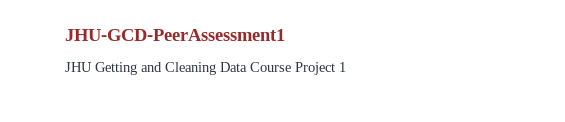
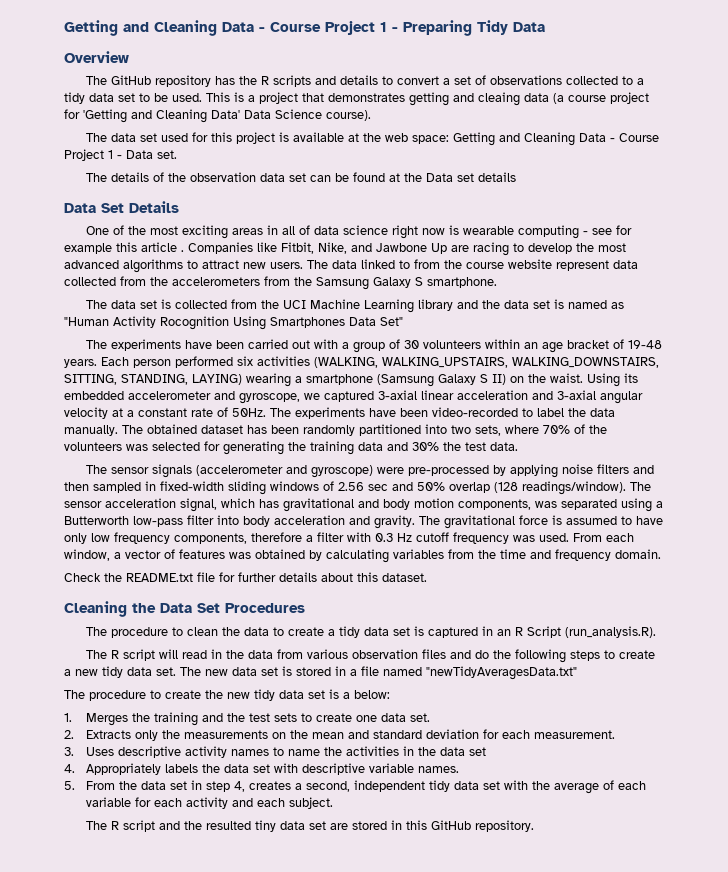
- JHU-GCD-PeerAssessment1
- JHU Getting and Cleaning Data Course Project 1
+ Getting and Cleaning Data - Course Project 1 - Preparing Tidy Data
+ Overview
+ The GitHub repository has the R scripts and details to convert a set of observations collected to a tidy data set to be used. This is a project that demonstrates getting and cleaing data (a course project for 'Getting and Cleaning Data' Data Science course).
+ The data set used for this project is available at the web space: Getting and Cleaning Data - Course Project 1 - Data set.
+ The details of the observation data set can be found at the Data set details
+ Data Set Details
+ One of the most exciting areas in all of data science right now is wearable computing - see for example this article . Companies like Fitbit, Nike, and Jawbone Up are racing to develop the most advanced algorithms to attract new users. The data linked to from the course website represent data collected from the accelerometers from the Samsung Galaxy S smartphone.
+ The data set is collected from the UCI Machine Learning library and the data set is named as "Human Activity Rocognition Using Smartphones Data Set"
+ The experiments have been carried out with a group of 30 volunteers within an age bracket of 19-48 years. Each person performed six activities (WALKING, WALKING_UPSTAIRS, WALKING_DOWNSTAIRS, SITTING, STANDING, LAYING) wearing a smartphone (Samsung Galaxy S II) on the waist. Using its embedded accelerometer and gyroscope, we captured 3-axial linear acceleration and 3-axial angular velocity at a constant rate of 50Hz. The experiments have been video-recorded to label the data manually. The obtained dataset has been randomly partitioned into two sets, where 70% of the volunteers was selected for generating the training data and 30% the test data.
+ The sensor signals (accelerometer and gyroscope) were pre-processed by applying noise filters and then sampled in fixed-width sliding windows of 2.56 sec and 50% overlap (128 readings/window). The sensor acceleration signal, which has gravitational and body motion components, was separated using a Butterworth low-pass filter into body acceleration and gravity. The gravitational force is assumed to have only low frequency components, therefore a filter with 0.3 Hz cutoff frequency was used. From each window, a vector of features was obtained by calculating variables from the time and frequency domain.
+ Check the README.txt file for further details about this dataset.
+ Cleaning the Data Set Procedures
+ The procedure to clean the data to create a tidy data set is captured in an R Script (run_analysis.R).
+ The R script will read in the data from various observation files and do the following steps to create a new tidy data set. The new data set is stored in a file named "newTidyAveragesData.txt"
+ The procedure to create the new tidy data set is a below:
+ 1. Merges the training and the test sets to create one data set.
+ 2. Extracts only the measurements on the mean and standard deviation for each measurement.
+ 3. Uses descriptive activity names to name the activities in the data set
+ 4. Appropriately labels the data set with descriptive variable names.
+ 5. From the data set in step 4, creates a second, independent tidy data set with the average of each variable for each activity and each subject.
+ The R script and the resulted tiny data set are stored in this GitHub repository.

